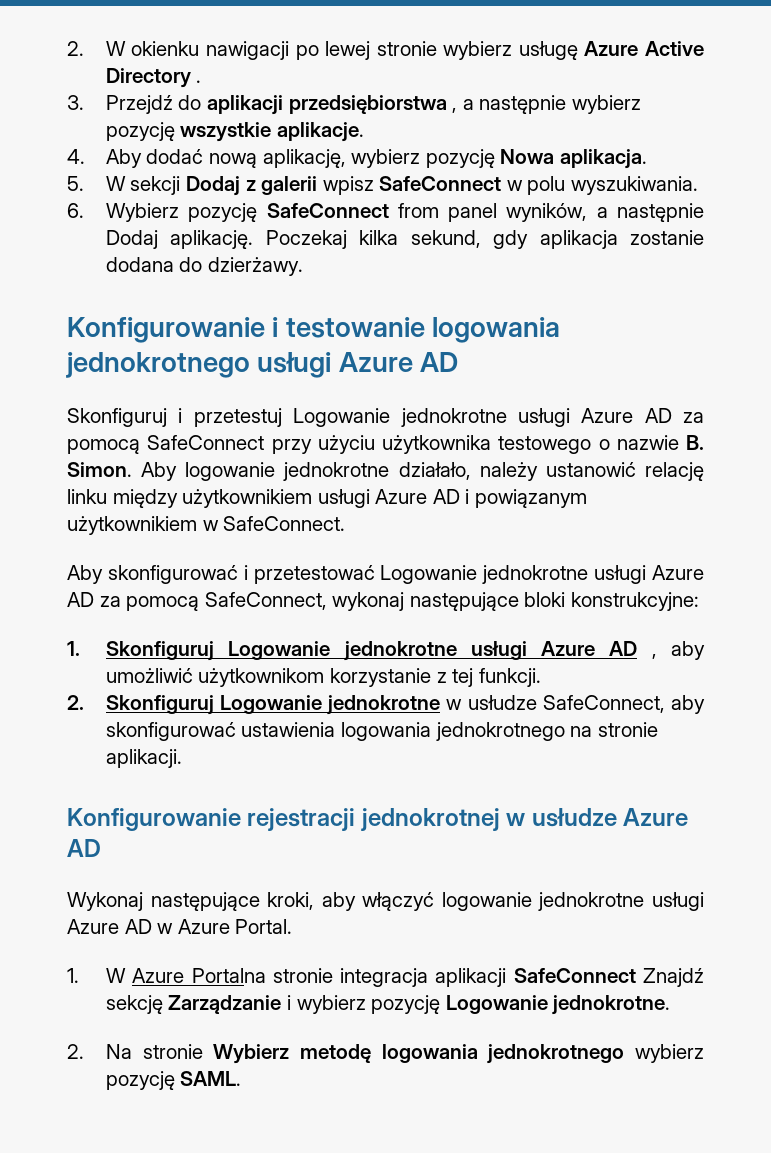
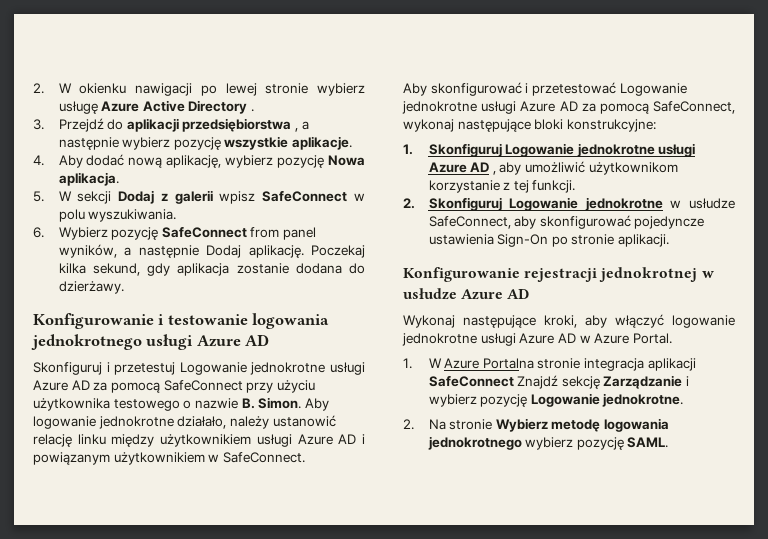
- 2. Skonfiguruj Logowanie jednokrotne w usłudze SafeConnect, aby skonfigurować ustawienia logowania jednokrotnego na stronie aplikacji.
+ 2. Skonfiguruj Logowanie jednokrotne w usłudze SafeConnect, aby skonfigurować pojedyncze ustawienia Sign-On po stronie aplikacji.

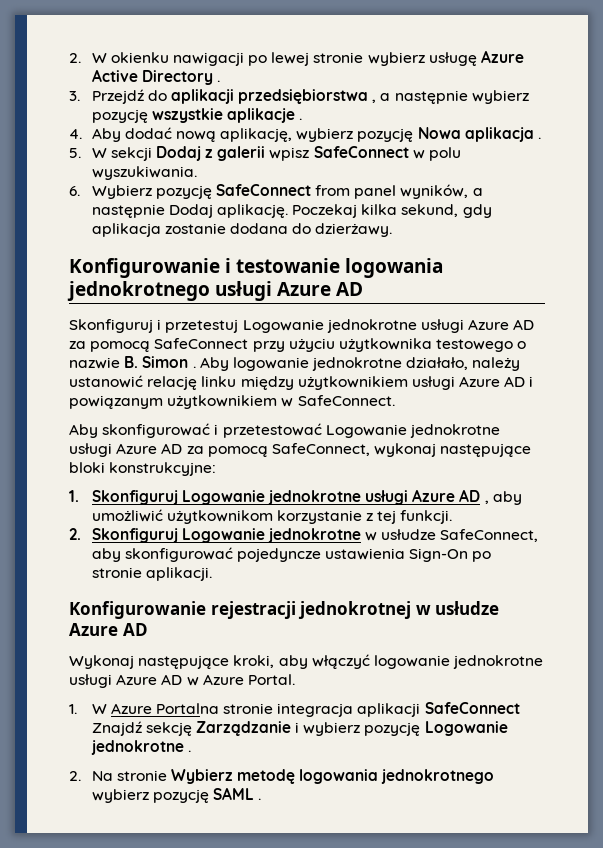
- 3. Przejdź do aplikacji przedsiębiorstwa , a następnie wybierz pozycję wszystkie aplikacje.
+ 3. Przejdź do aplikacji przedsiębiorstwa , a następnie wybierz pozycję wszystkie aplikacje .
- 4. Aby dodać nową aplikację, wybierz pozycję Nowa aplikacja.
+ 4. Aby dodać nową aplikację, wybierz pozycję Nowa aplikacja .
- Skonfiguruj i przetestuj Logowanie jednokrotne usługi Azure AD za pomocą SafeConnect przy użyciu użytkownika testowego o nazwie B. Simon.
+ Skonfiguruj i przetestuj Logowanie jednokrotne usługi Azure AD za pomocą SafeConnect przy użyciu użytkownika testowego o nazwie B. Simon .
- 1. W Azure Portalna stronie integracja aplikacji SafeConnect Znajdź sekcję Zarządzanie i wybierz pozycję Logowanie jednokrotne.
+ 1. W Azure Portalna stronie integracja aplikacji SafeConnect Znajdź sekcję Zarządzanie i wybierz pozycję Logowanie jednokrotne .
- 2. Na stronie Wybierz metodę logowania jednokrotnego wybierz pozycję SAML.
+ 2. Na stronie Wybierz metodę logowania jednokrotnego wybierz pozycję SAML .

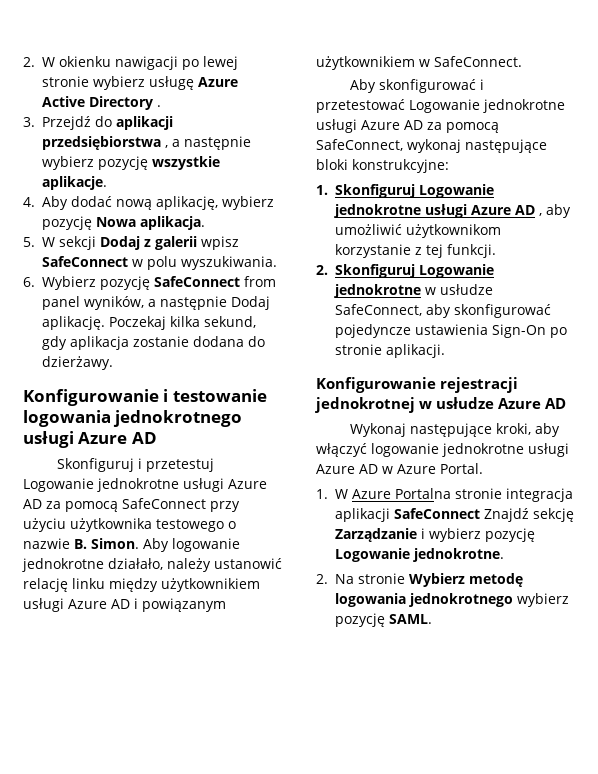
- 3. Przejdź do aplikacji przedsiębiorstwa , a następnie wybierz pozycję wszystkie aplikacje .
+ 3. Przejdź do aplikacji przedsiębiorstwa , a następnie wybierz pozycję wszystkie aplikacje.
- 4. Aby dodać nową aplikację, wybierz pozycję Nowa aplikacja .
+ 4. Aby dodać nową aplikację, wybierz pozycję Nowa aplikacja.
- Skonfiguruj i przetestuj Logowanie jednokrotne usługi Azure AD za pomocą SafeConnect przy użyciu użytkownika testowego o nazwie B. Simon .
+ Skonfiguruj i przetestuj Logowanie jednokrotne usługi Azure AD za pomocą SafeConnect przy użyciu użytkownika testowego o nazwie B. Simon.
- 1. W Azure Portalna stronie integracja aplikacji SafeConnect Znajdź sekcję Zarządzanie i wybierz pozycję Logowanie jednokrotne .
+ 1. W Azure Portalna stronie integracja aplikacji SafeConnect Znajdź sekcję Zarządzanie i wybierz pozycję Logowanie jednokrotne.
- 2. Na stronie Wybierz metodę logowania jednokrotnego wybierz pozycję SAML .
+ 2. Na stronie Wybierz metodę logowania jednokrotnego wybierz pozycję SAML.

